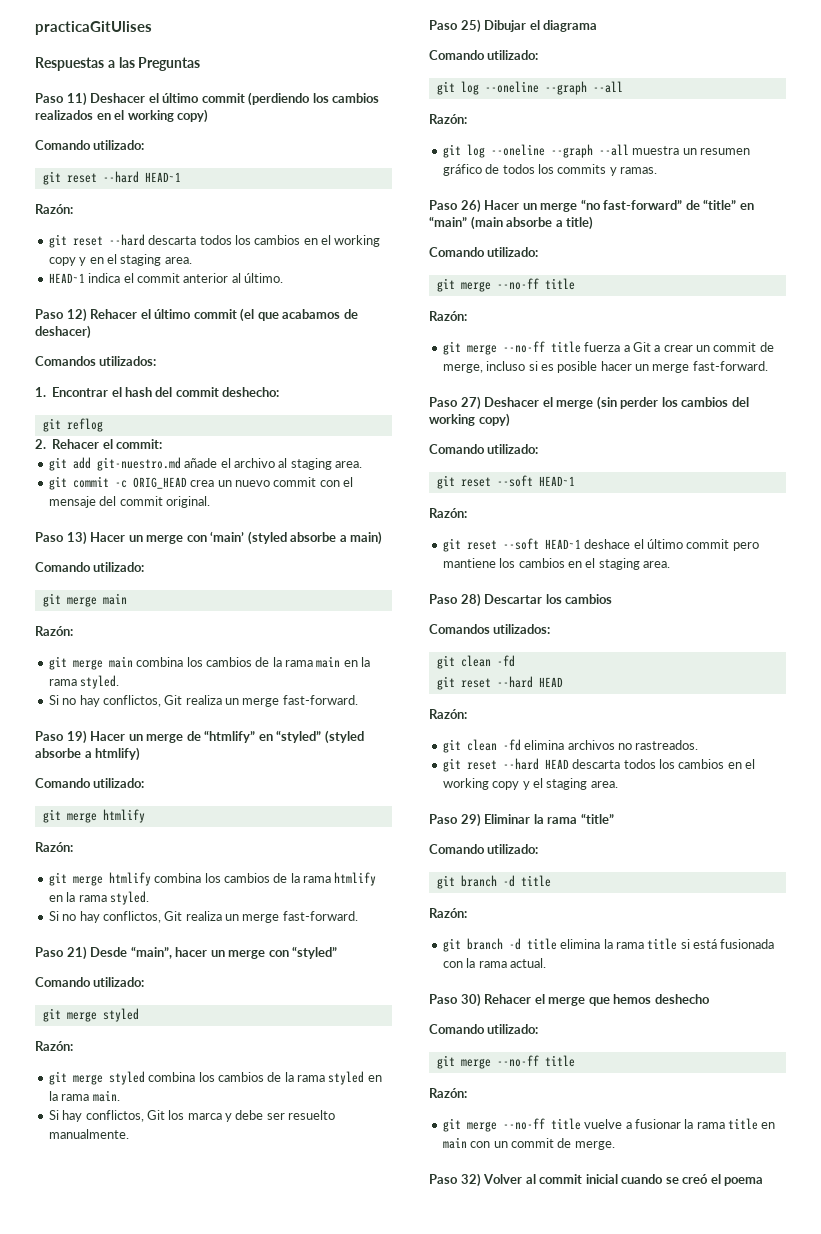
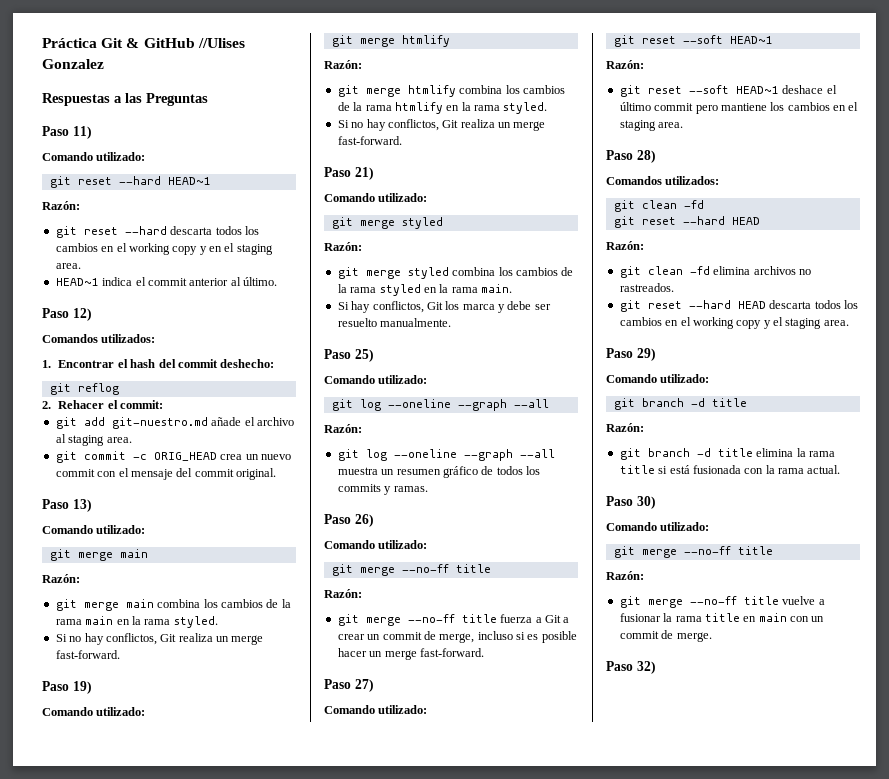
- practicaGitUlises
+ Práctica Git & GitHub //Ulises Gonzalez
- Paso 11) Deshacer el último commit (perdiendo los cambios realizados en el working copy)
+ Paso 11)
- Paso 12) Rehacer el último commit (el que acabamos de deshacer)
+ Paso 12)
- Paso 13) Hacer un merge con ‘main’ (styled absorbe a main)
+ Paso 13)
- Paso 19) Hacer un merge de “htmlify” en “styled” (styled absorbe a htmlify)
+ Paso 19)
- Paso 21) Desde “main”, hacer un merge con “styled”
+ Paso 21)
- Paso 25) Dibujar el diagrama
+ Paso 25)
- Paso 26) Hacer un merge “no fast-forward” de “title” en “main” (main absorbe a title)
+ Paso 26)
- Paso 27) Deshacer el merge (sin perder los cambios del working copy)
+ Paso 27)
- Paso 28) Descartar los cambios
+ Paso 28)
- Paso 29) Eliminar la rama “title”
+ Paso 29)
- Paso 30) Rehacer el merge que hemos deshecho
+ Paso 30)
- Paso 32) Volver al commit inicial cuando se creó el poema
+ Paso 32)

